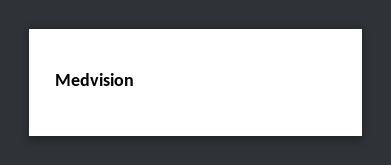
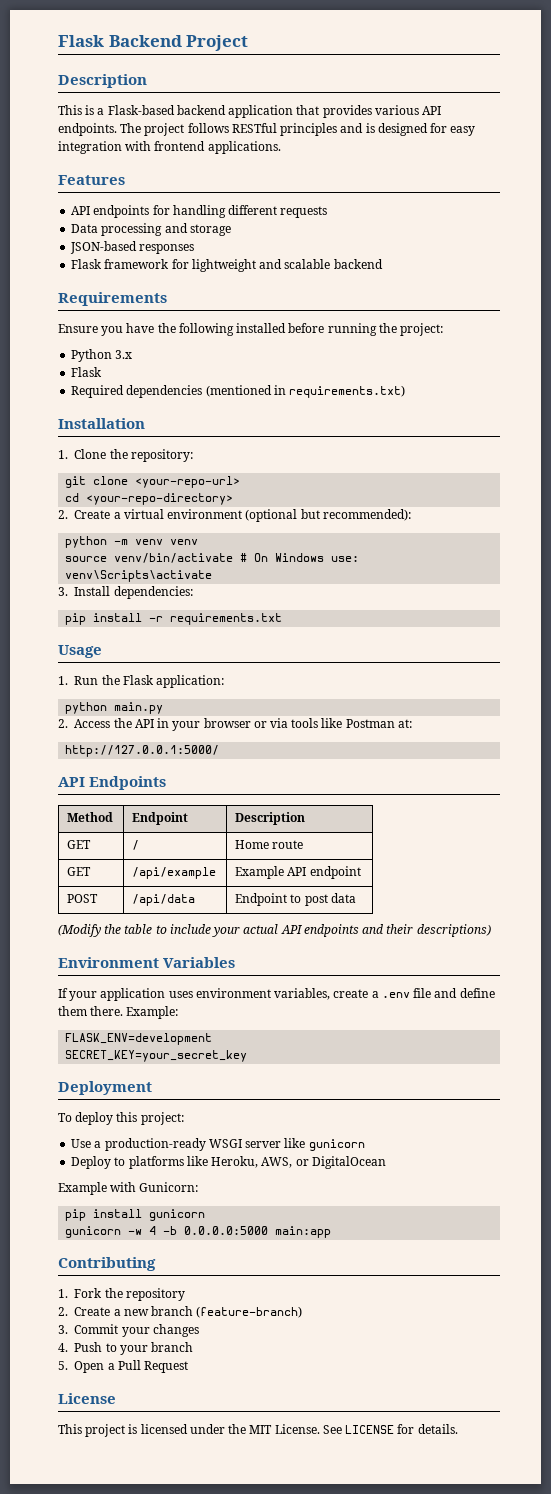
- Medvision
+ Flask Backend Project
+ Description
+ This is a Flask-based backend application that provides various API endpoints. The project follows RESTful principles and is designed for easy integration with frontend applications.
+ Features
+ API endpoints for handling different requests
+ Data processing and storage
+ JSON-based responses
+ Flask framework for lightweight and scalable backend
+ Requirements
+ Ensure you have the following installed before running the project:
+ Python 3.x
+ Flask
+ Required dependencies (mentioned in requirements.txt)
+ Installation
+ 1. Clone the repository:
+ git clone <your-repo-url>
+ cd <your-repo-directory>
+ 2. Create a virtual environment (optional but recommended):
+ python -m venv venv
+ source venv/bin/activate # On Windows use: venv\Scripts\activate
+ 3. Install dependencies:
+ pip install -r requirements.txt
+ Usage
+ 1. Run the Flask application:
+ python main.py
+ 2. Access the API in your browser or via tools like Postman at:
+ http://127.0.0.1:5000/
+ API Endpoints
+ Method | Endpoint | Description
+ GET | / | Home route
+ GET | /api/example | Example API endpoint
+ POST | /api/data | Endpoint to post data
+ (Modify the table to include your actual API endpoints and their descriptions)
+ Environment Variables
+ If your application uses environment variables, create a .env file and define them there. Example:
+ FLASK_ENV=development
+ SECRET_KEY=your_secret_key
+ Deployment
+ To deploy this project:
+ Use a production-ready WSGI server like gunicorn
+ Deploy to platforms like Heroku, AWS, or DigitalOcean
+ Example with Gunicorn:
+ pip install gunicorn
+ gunicorn -w 4 -b 0.0.0.0:5000 main:app
+ Contributing
+ 1. Fork the repository
+ 2. Create a new branch (feature-branch)
+ 3. Commit your changes
+ 4. Push to your branch
+ 5. Open a Pull Request
+ License
+ This project is licensed under the MIT License. See LICENSE for details.

